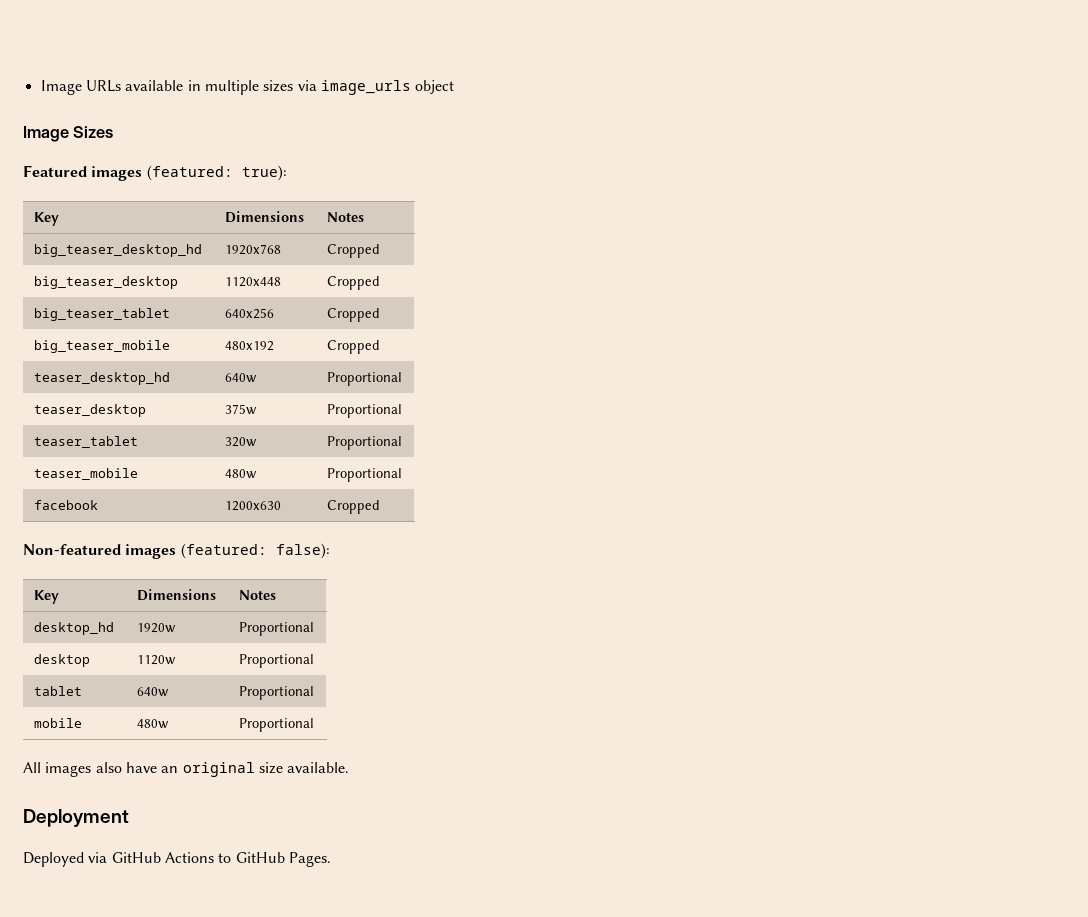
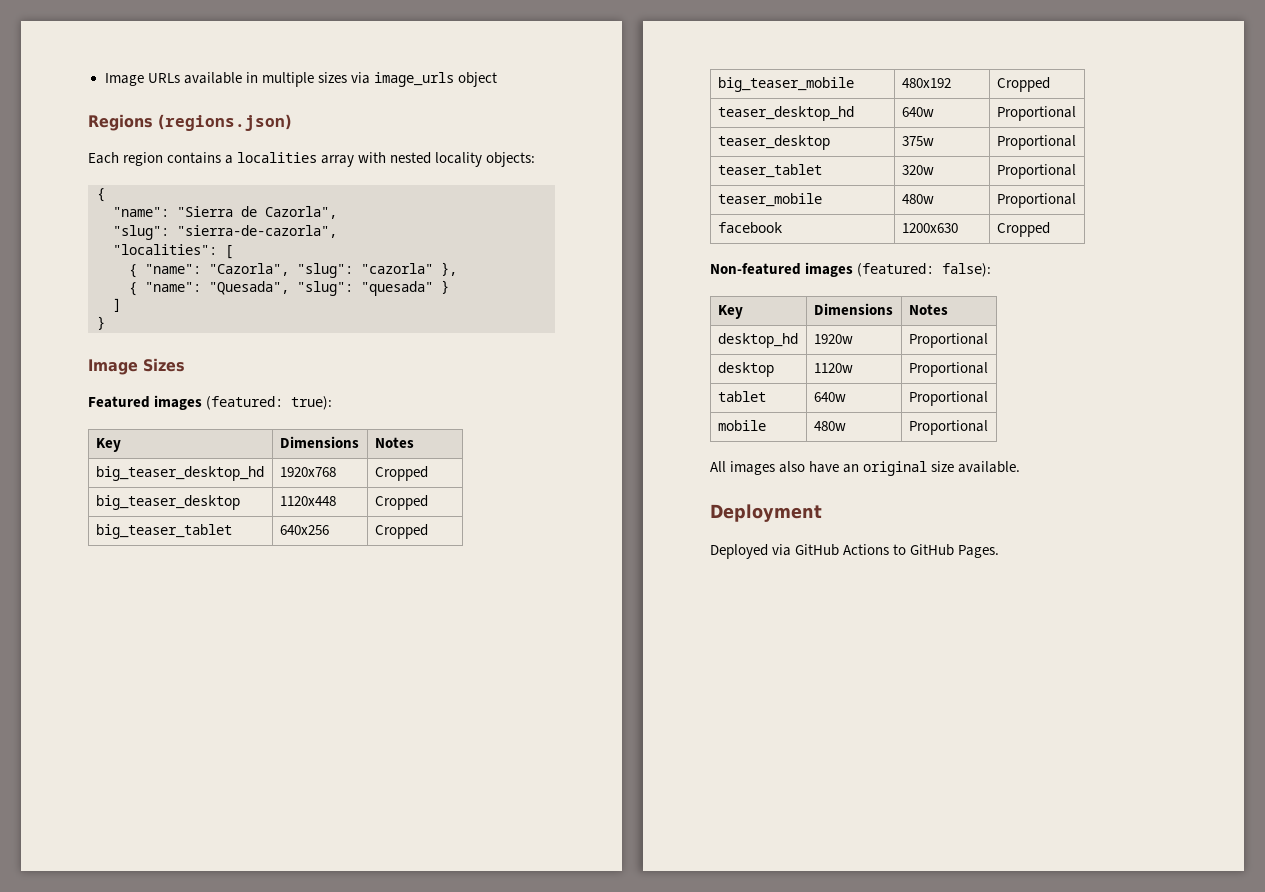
+ Regions (regions.json)
+ Each region contains a localities array with nested locality objects:
+ {
+ "name": "Sierra de Cazorla",
+ "slug": "sierra-de-cazorla",
+ "localities": [
+ { "name": "Cazorla", "slug": "cazorla" },
+ { "name": "Quesada", "slug": "quesada" }
+ ]
+ }

